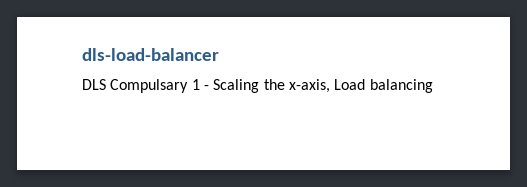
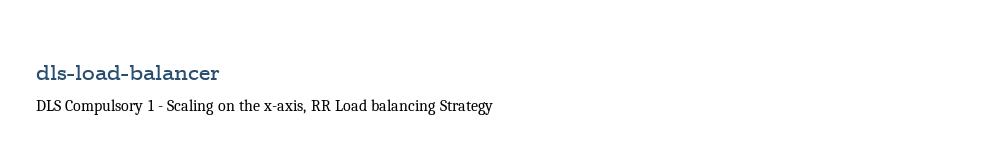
- DLS Compulsary 1 - Scaling the x-axis, Load balancing
+ DLS Compulsory 1 - Scaling on the x-axis, RR Load balancing Strategy

